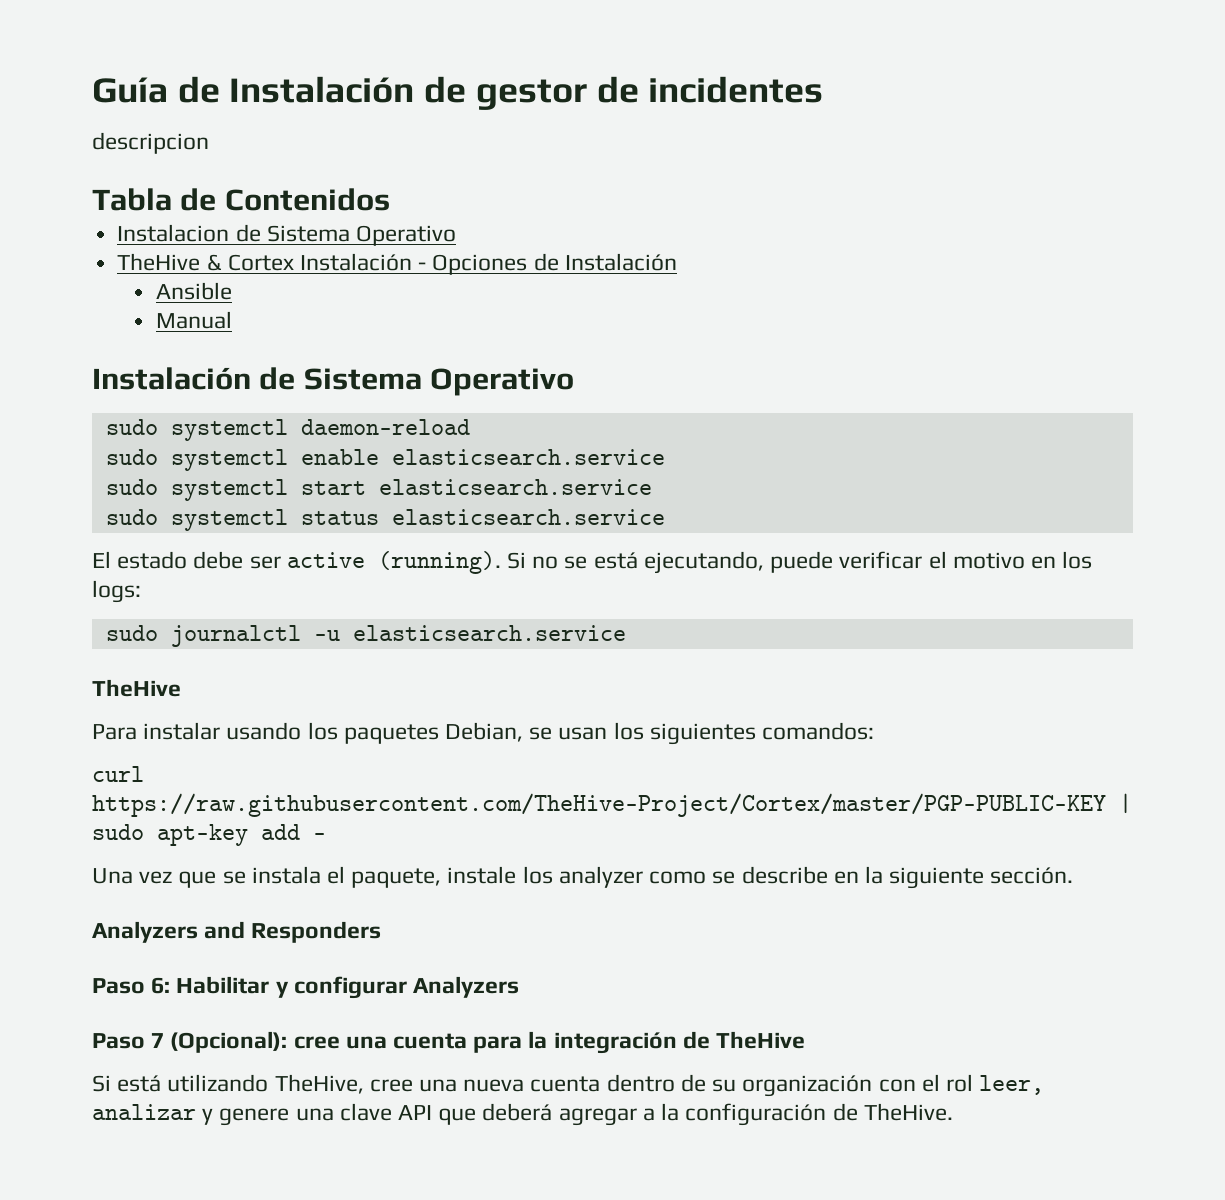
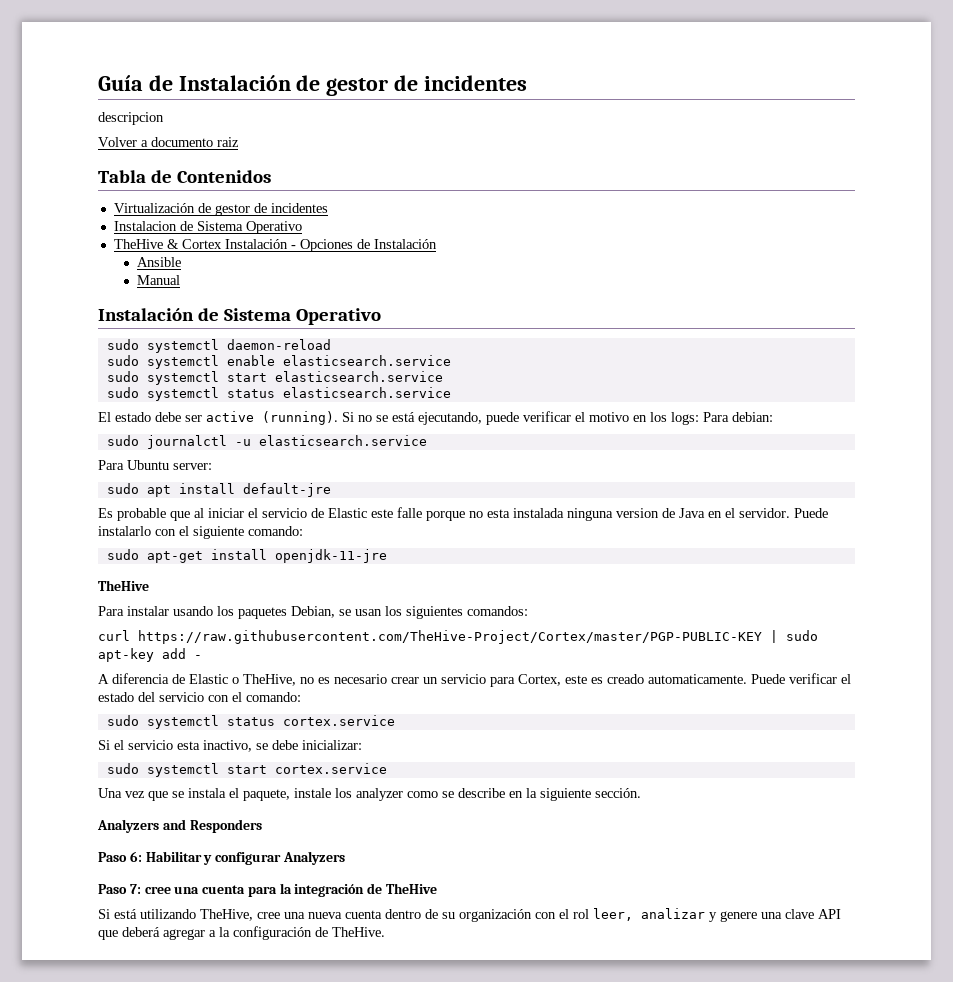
+ Volver a documento raiz
+ Virtualización de gestor de incidentes
- Si no se está ejecutando, puede verificar el motivo en los logs:
+ Si no se está ejecutando, puede verificar el motivo en los logs: Para debian:
+ Para Ubuntu server:
+ sudo apt install default-jre
+ Es probable que al iniciar el servicio de Elastic este falle porque no esta instalada ninguna version de Java en el servidor. Puede instalarlo con el siguiente comando:
+ sudo apt-get install openjdk-11-jre
+ A diferencia de Elastic o TheHive, no es necesario crear un servicio para Cortex, este es creado automaticamente. Puede verificar el estado del servicio con el comando:
+ sudo systemctl status cortex.service
+ Si el servicio esta inactivo, se debe inicializar:
+ sudo systemctl start cortex.service
- Paso 7 (Opcional): cree una cuenta para la integración de TheHive
+ Paso 7: cree una cuenta para la integración de TheHive

